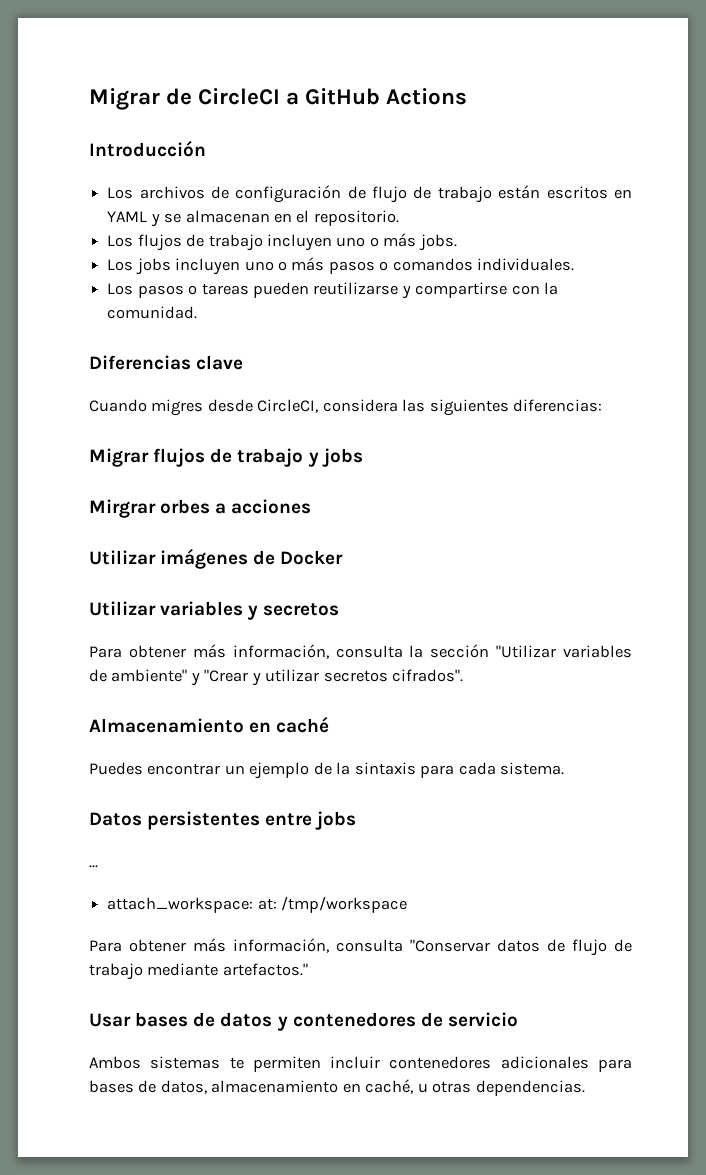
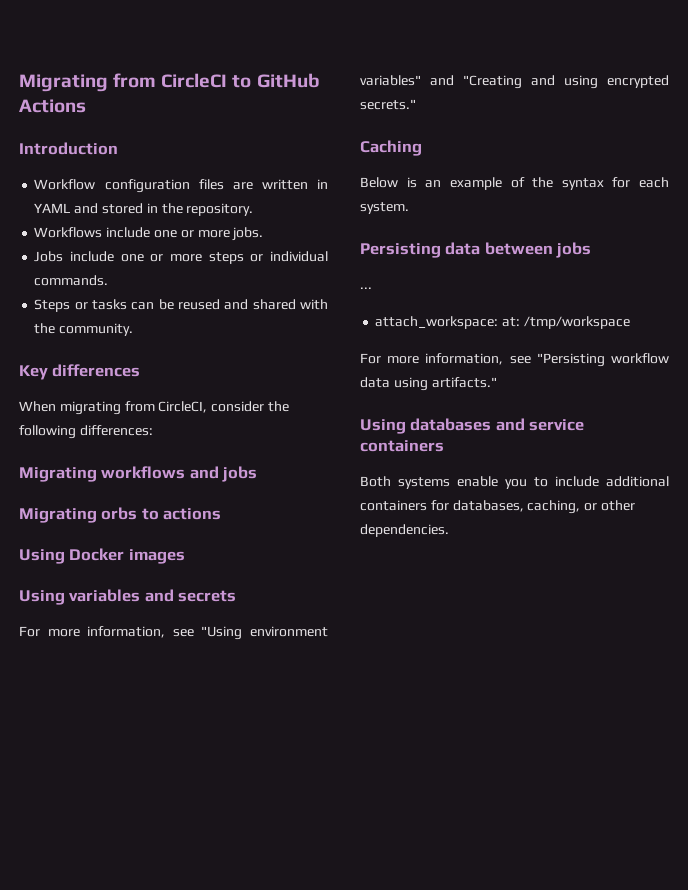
- Migrar de CircleCI a GitHub Actions
- Introducción
- Los archivos de configuración de flujo de trabajo están escritos en YAML y se almacenan en el repositorio.
- Los flujos de trabajo incluyen uno o más jobs.
- Los jobs incluyen uno o más pasos o comandos individuales.
- Los pasos o tareas pueden reutilizarse y compartirse con la comunidad.
- Diferencias clave
- Cuando migres desde CircleCI, considera las siguientes diferencias:
- Migrar flujos de trabajo y jobs
- Mirgrar orbes a acciones
- Utilizar imágenes de Docker
- Utilizar variables y secretos
- Para obtener más información, consulta la sección "Utilizar variables de ambiente" y "Crear y utilizar secretos cifrados".
- Almacenamiento en caché
- Puedes encontrar un ejemplo de la sintaxis para cada sistema.
- Datos persistentes entre jobs
+ Migrating from CircleCI to GitHub Actions
+ Introduction
+ Workflow configuration files are written in YAML and stored in the repository.
+ Workflows include one or more jobs.
+ Jobs include one or more steps or individual commands.
+ Steps or tasks can be reused and shared with the community.
+ Key differences
+ When migrating from CircleCI, consider the following differences:
+ Migrating workflows and jobs
+ Migrating orbs to actions
+ Using Docker images
+ Using variables and secrets
+ For more information, see "Using environment variables" and "Creating and using encrypted secrets."
+ Caching
+ Below is an example of the syntax for each system.
+ Persisting data between jobs
- Para obtener más información, consulta "Conservar datos de flujo de trabajo mediante artefactos."
- Usar bases de datos y contenedores de servicio
- Ambos sistemas te permiten incluir contenedores adicionales para bases de datos, almacenamiento en caché, u otras dependencias.
+ For more information, see "Persisting workflow data using artifacts."
+ Using databases and service containers
+ Both systems enable you to include additional containers for databases, caching, or other dependencies.

